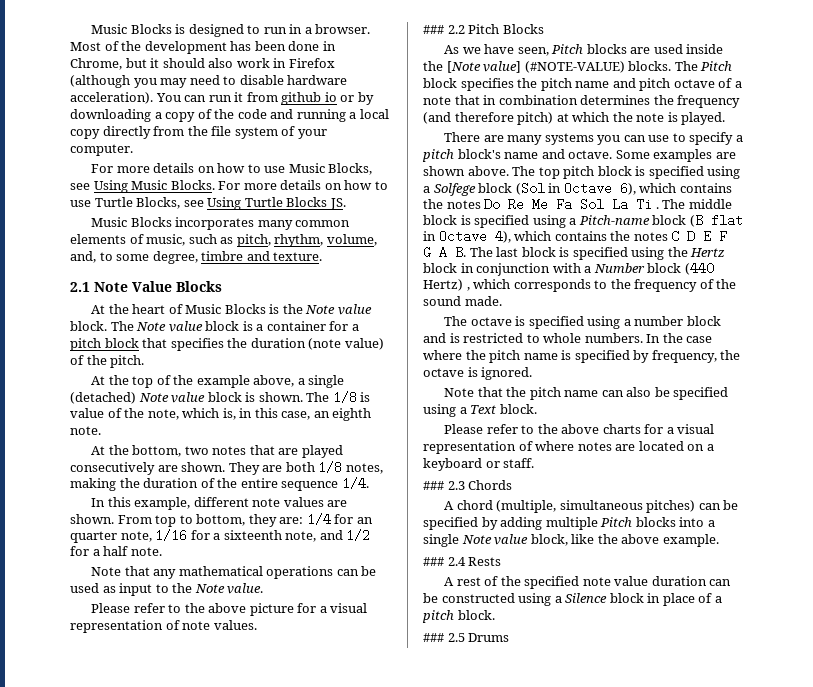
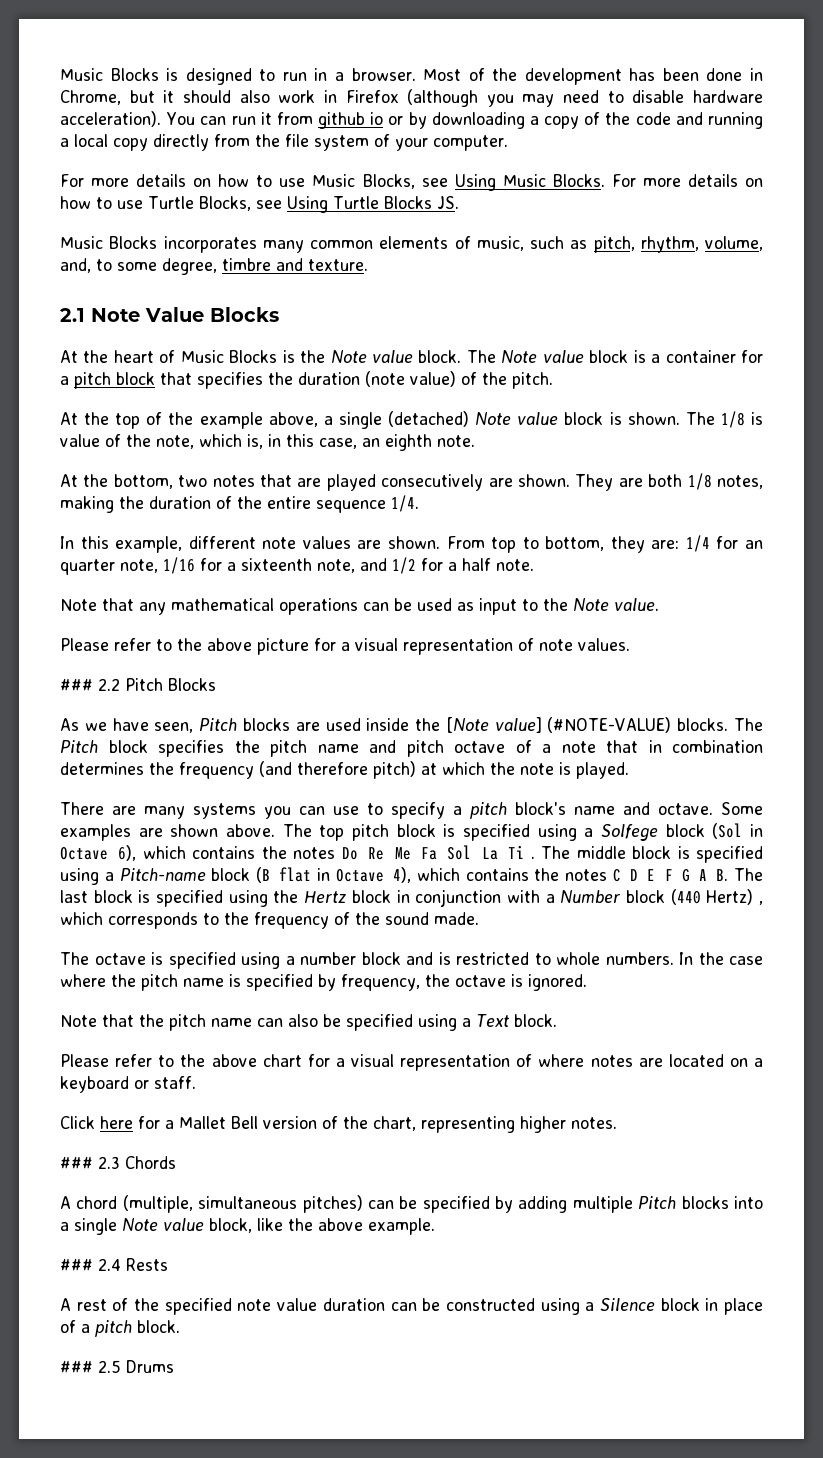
- Please refer to the above charts for a visual representation of where notes are located on a keyboard or staff.
+ Please refer to the above chart for a visual representation of where notes are located on a keyboard or staff.
+ Click here for a Mallet Bell version of the chart, representing higher notes.

